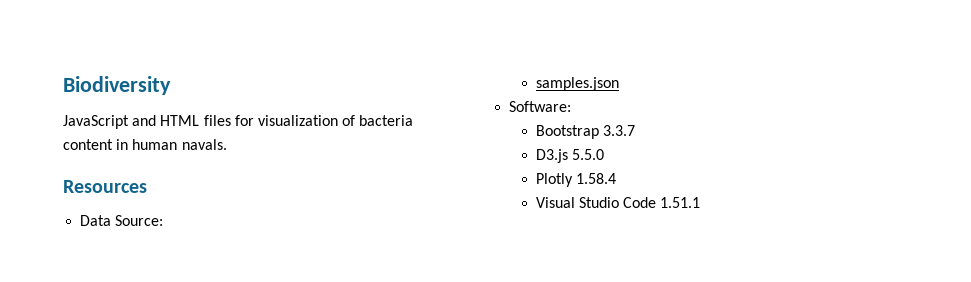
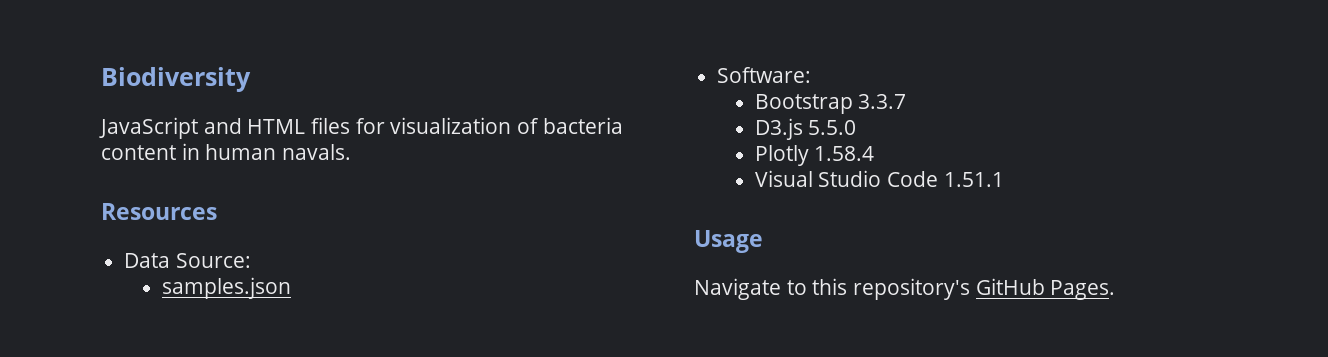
+ Usage
+ Navigate to this repository's GitHub Pages.

